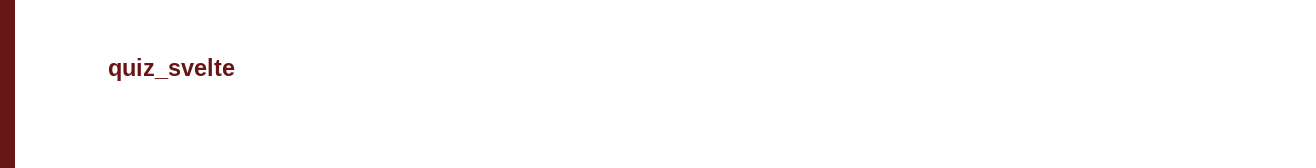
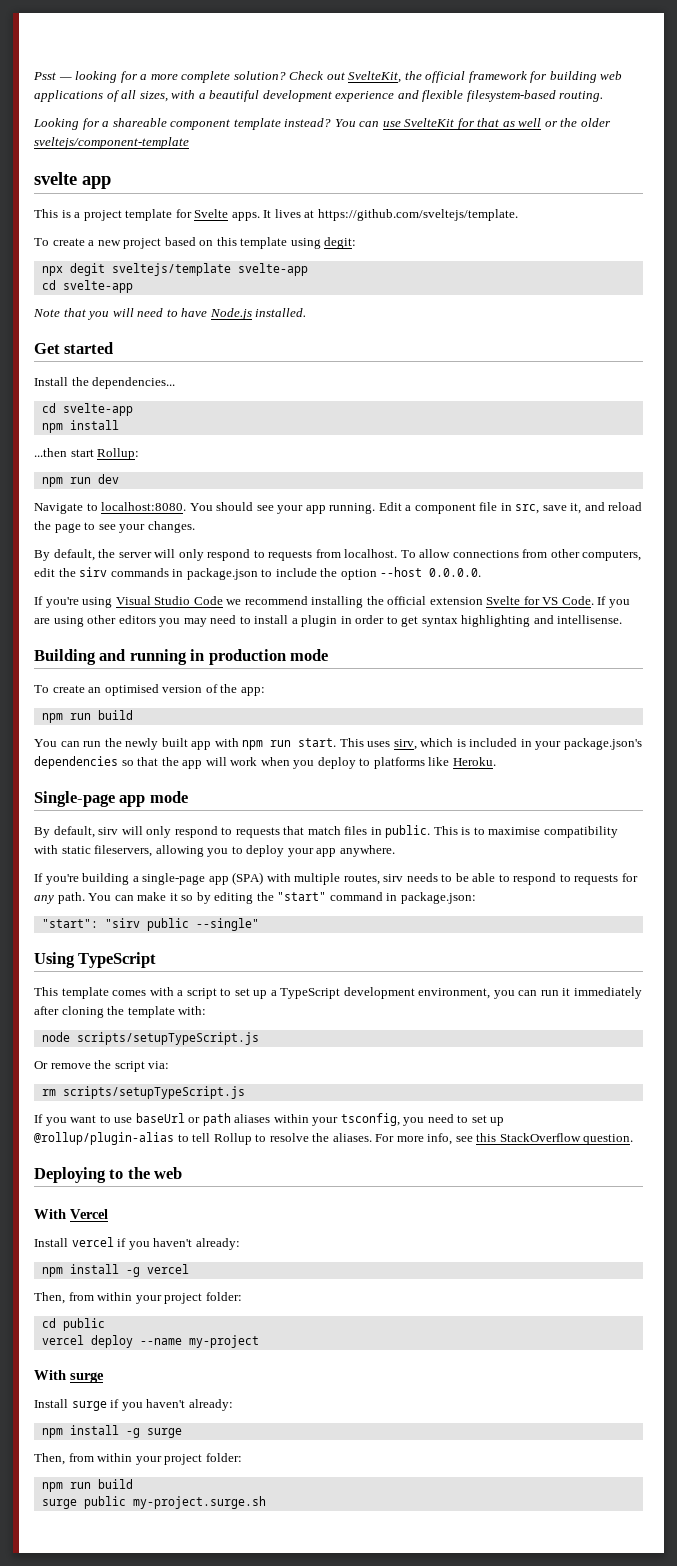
- quiz_svelte
+ Psst — looking for a more complete solution? Check out SvelteKit, the official framework for building web applications of all sizes, with a beautiful development experience and flexible filesystem-based routing.
+ Looking for a shareable component template instead? You can use SvelteKit for that as well or the older sveltejs/component-template
+ svelte app
+ This is a project template for Svelte apps. It lives at https://github.com/sveltejs/template.
+ To create a new project based on this template using degit:
+ npx degit sveltejs/template svelte-app
+ cd svelte-app
+ Note that you will need to have Node.js installed.
+ Get started
+ Install the dependencies...
+ cd svelte-app
+ npm install
+ ...then start Rollup:
+ npm run dev
+ Navigate to localhost:8080. You should see your app running. Edit a component file in src, save it, and reload the page to see your changes.
+ By default, the server will only respond to requests from localhost. To allow connections from other computers, edit the sirv commands in package.json to include the option --host 0.0.0.0.
+ If you're using Visual Studio Code we recommend installing the official extension Svelte for VS Code. If you are using other editors you may need to install a plugin in order to get syntax highlighting and intellisense.
+ Building and running in production mode
+ To create an optimised version of the app:
+ npm run build
+ You can run the newly built app with npm run start. This uses sirv, which is included in your package.json's dependencies so that the app will work when you deploy to platforms like Heroku.
+ Single-page app mode
+ By default, sirv will only respond to requests that match files in public. This is to maximise compatibility with static fileservers, allowing you to deploy your app anywhere.
+ If you're building a single-page app (SPA) with multiple routes, sirv needs to be able to respond to requests for any path. You can make it so by editing the "start" command in package.json:
+ "start": "sirv public --single"
+ Using TypeScript
+ This template comes with a script to set up a TypeScript development environment, you can run it immediately after cloning the template with:
+ node scripts/setupTypeScript.js
+ Or remove the script via:
+ rm scripts/setupTypeScript.js
+ If you want to use baseUrl or path aliases within your tsconfig, you need to set up @rollup/plugin-alias to tell Rollup to resolve the aliases. For more info, see this StackOverflow question.
+ Deploying to the web
+ With Vercel
+ Install vercel if you haven't already:
+ npm install -g vercel
+ Then, from within your project folder:
+ cd public
+ vercel deploy --name my-project
+ With surge
+ Install surge if you haven't already:
+ npm install -g surge
+ Then, from within your project folder:
+ npm run build
+ surge public my-project.surge.sh

